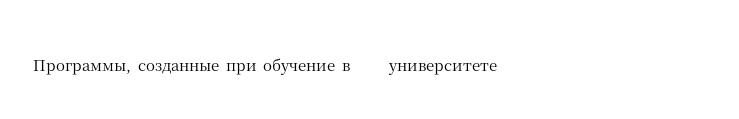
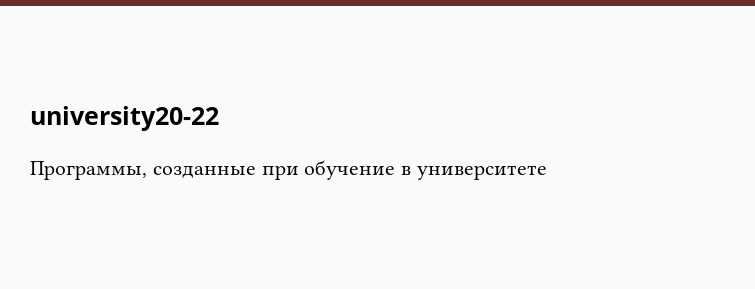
+ university20-22

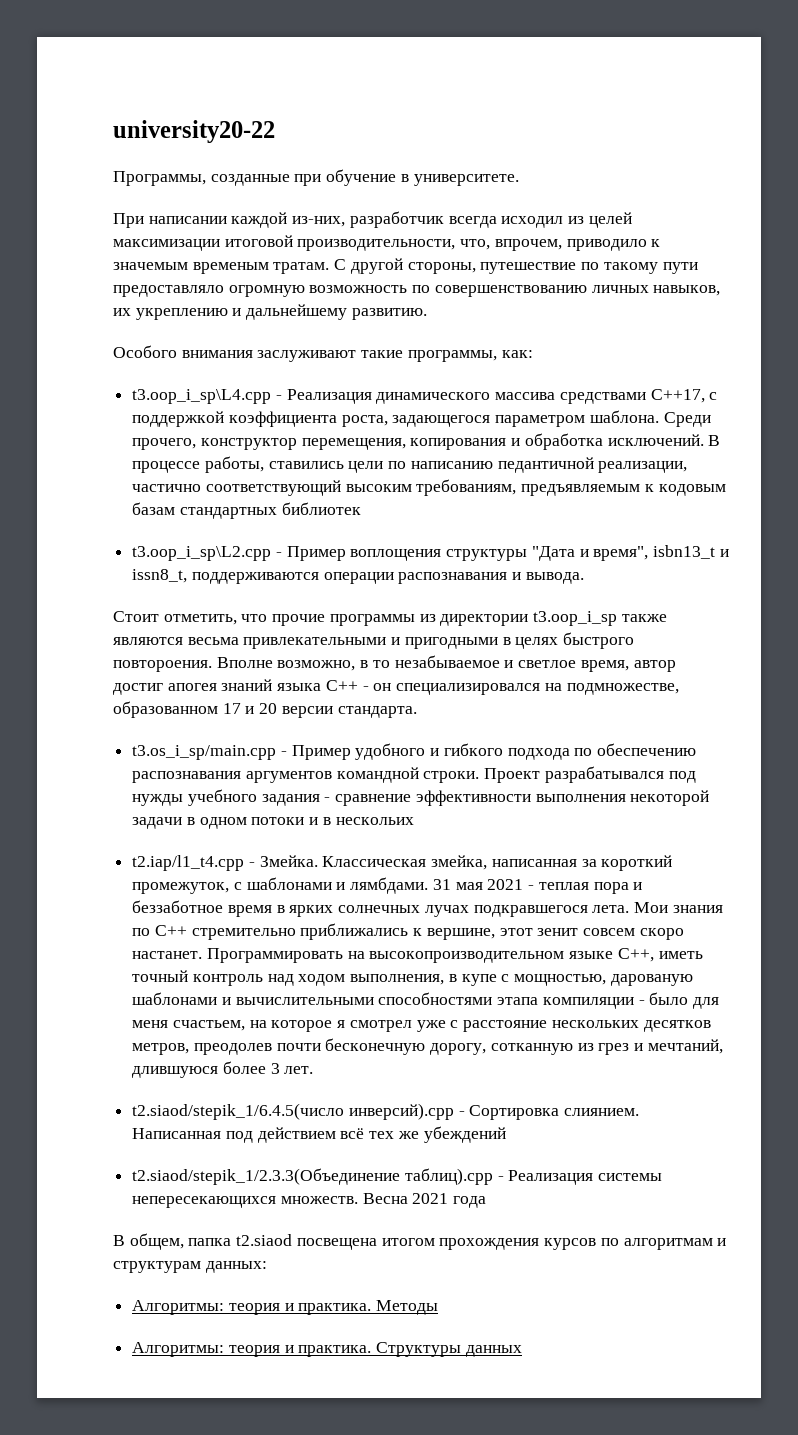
- Программы, созданные при обучение в университете
+ Программы, созданные при обучение в университете.
+ При написании каждой из-них, разработчик всегда исходил из целей максимизации итоговой производительности, что, впрочем, приводило к значемым временым тратам. С другой стороны, путешествие по такому пути предоставляло огромную возможность по совершенствованию личных навыков, их укреплению и дальнейшему развитию.
+ Особого внимания заслуживают такие программы, как:
+ t3.oop_i_sp\L4.cpp - Реализация динамического массива средствами C++17, с поддержкой коэффициента роста, задающегося параметром шаблона. Среди прочего, конструктор перемещения, копирования и обработка исключений. В процессе работы, ставились цели по написанию педантичной реализации, частично соответствующий высоким требованиям, предъявляемым к кодовым базам стандартных библиотек
+ t3.oop_i_sp\L2.cpp - Пример воплощения структуры "Дата и время", isbn13_t и issn8_t, поддерживаются операции распознавания и вывода.
+ Стоит отметить, что прочие программы из директории t3.oop_i_sp также являются весьма привлекательными и пригодными в целях быстрого повтороения. Вполне возможно, в то незабываемое и светлое время, автор достиг апогея знаний языка C++ - он специализировался на подмножестве, образованном 17 и 20 версии стандарта.
+ t3.os_i_sp/main.cpp - Пример удобного и гибкого подхода по обеспечению распознавания аргументов командной строки. Проект разрабатывался под нужды учебного задания - сравнение эффективности выполнения некоторой задачи в одном потоки и в нескольих
+ t2.iap/l1_t4.cpp - Змейка. Классическая змейка, написанная за короткий промежуток, с шаблонами и лямбдами. 31 мая 2021 - теплая пора и беззаботное время в ярких солнечных лучах подкравшегося лета. Мои знания по C++ стремительно приближались к вершине, этот зенит совсем скоро настанет. Программировать на высокопроизводительном языке C++, иметь точный контроль над ходом выполнения, в купе с мощностью, дарованую шаблонами и вычислительными способностями этапа компиляции - было для меня счастьем, на которое я смотрел уже с расстояние нескольких десятков метров, преодолев почти бесконечную дорогу, сотканную из грез и мечтаний, длившуюся более 3 лет.
+ t2.siaod/stepik_1/6.4.5(число инверсий).cpp - Сортировка слиянием. Написанная под действием всё тех же убеждений
+ t2.siaod/stepik_1/2.3.3(Объединение таблиц).cpp - Реализация системы непересекающихся множеств. Весна 2021 года
+ В общем, папка t2.siaod посвещена итогом прохождения курсов по алгоритмам и структурам данных:
+ Алгоритмы: теория и практика. Методы
+ Алгоритмы: теория и практика. Структуры данных

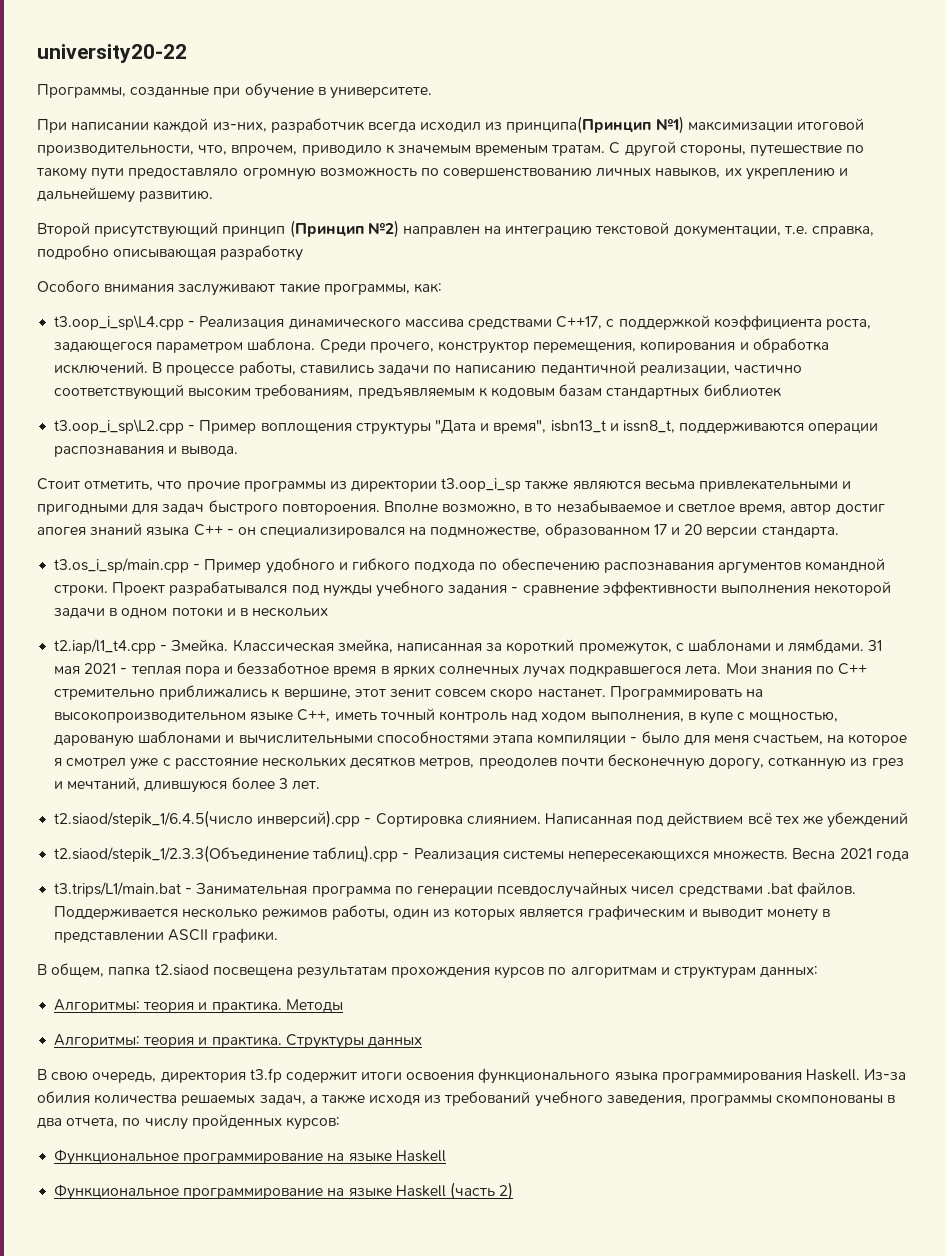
- При написании каждой из-них, разработчик всегда исходил из целей максимизации итоговой производительности, что, впрочем, приводило к значемым временым тратам.
+ При написании каждой из-них, разработчик всегда исходил из принципа(Принцип №1) максимизации итоговой производительности, что, впрочем, приводило к значемым временым тратам.
+ Второй присутствующий принцип (Принцип №2) направлен на интеграцию текстовой документации, т.е. справка, подробно описывающая разработку
- В процессе работы, ставились цели по написанию педантичной реализации, частично соответствующий высоким требованиям, предъявляемым к кодовым базам стандартных библиотек
+ В процессе работы, ставились задачи по написанию педантичной реализации, частично соответствующий высоким требованиям, предъявляемым к кодовым базам стандартных библиотек
- Стоит отметить, что прочие программы из директории t3.oop_i_sp также являются весьма привлекательными и пригодными в целях быстрого повтороения.
+ Стоит отметить, что прочие программы из директории t3.oop_i_sp также являются весьма привлекательными и пригодными для задач быстрого повтороения.
+ t3.trips/L1/main.bat - Занимательная программа по генерации псевдослучайных чисел средствами .bat файлов. Поддерживается несколько режимов работы, один из которых является графическим и выводит монету в представлении ASCII графики.
- В общем, папка t2.siaod посвещена итогом прохождения курсов по алгоритмам и структурам данных:
+ В общем, папка t2.siaod посвещена результатам прохождения курсов по алгоритмам и структурам данных:
+ В свою очередь, директория t3.fp содержит итоги освоения функционального языка программирования Haskell. Из-за обилия количества решаемых задач, а также исходя из требований учебного заведения, программы скомпонованы в два отчета, по числу пройденных курсов:
+ Функциональное программирование на языке Haskell
+ Функциональное программирование на языке Haskell (часть 2)

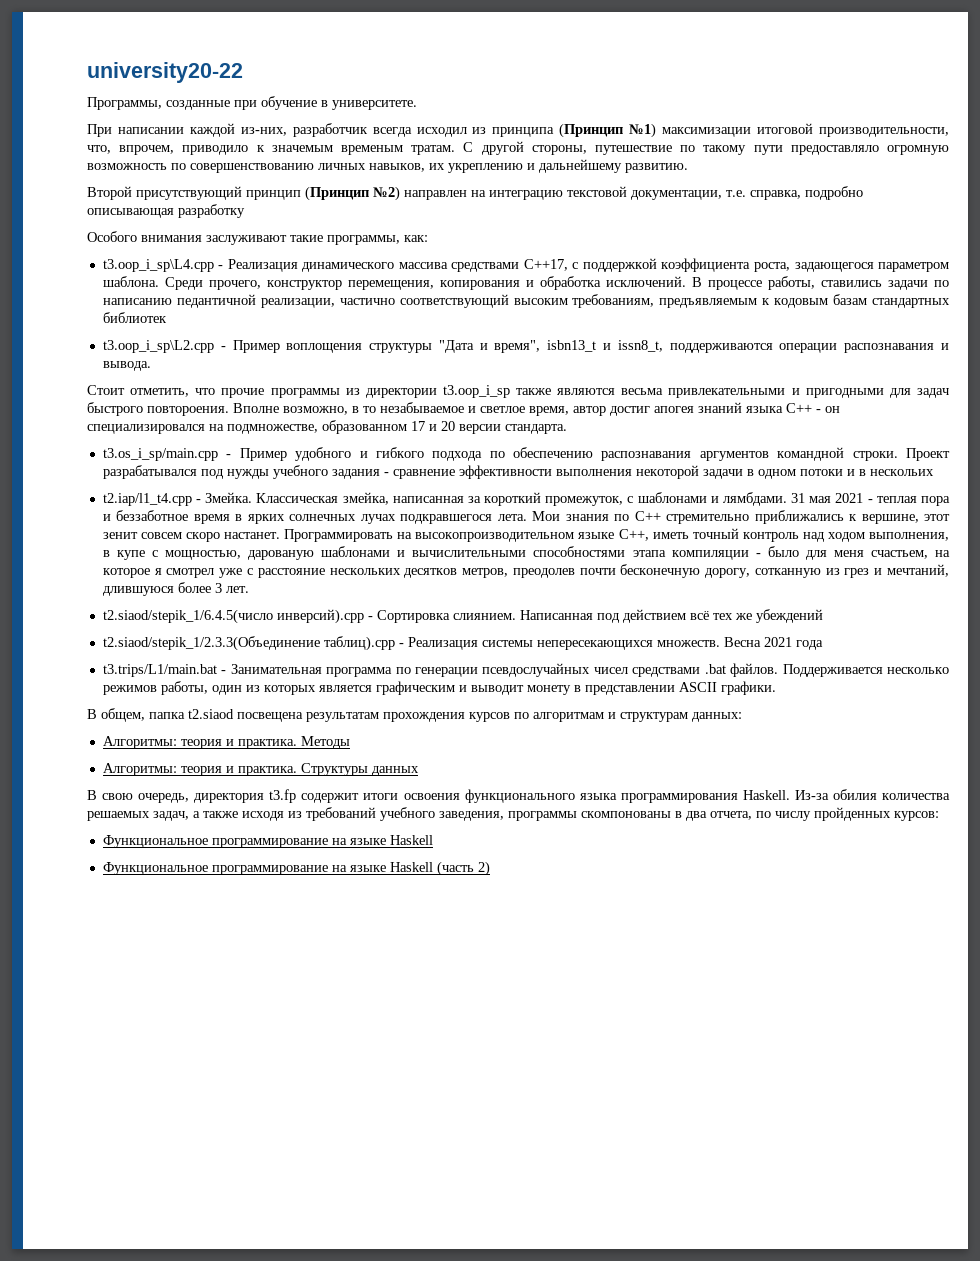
- При написании каждой из-них, разработчик всегда исходил из принципа(Принцип №1) максимизации итоговой производительности, что, впрочем, приводило к значемым временым тратам.
+ При написании каждой из-них, разработчик всегда исходил из принципа (Принцип №1) максимизации итоговой производительности, что, впрочем, приводило к значемым временым тратам.

